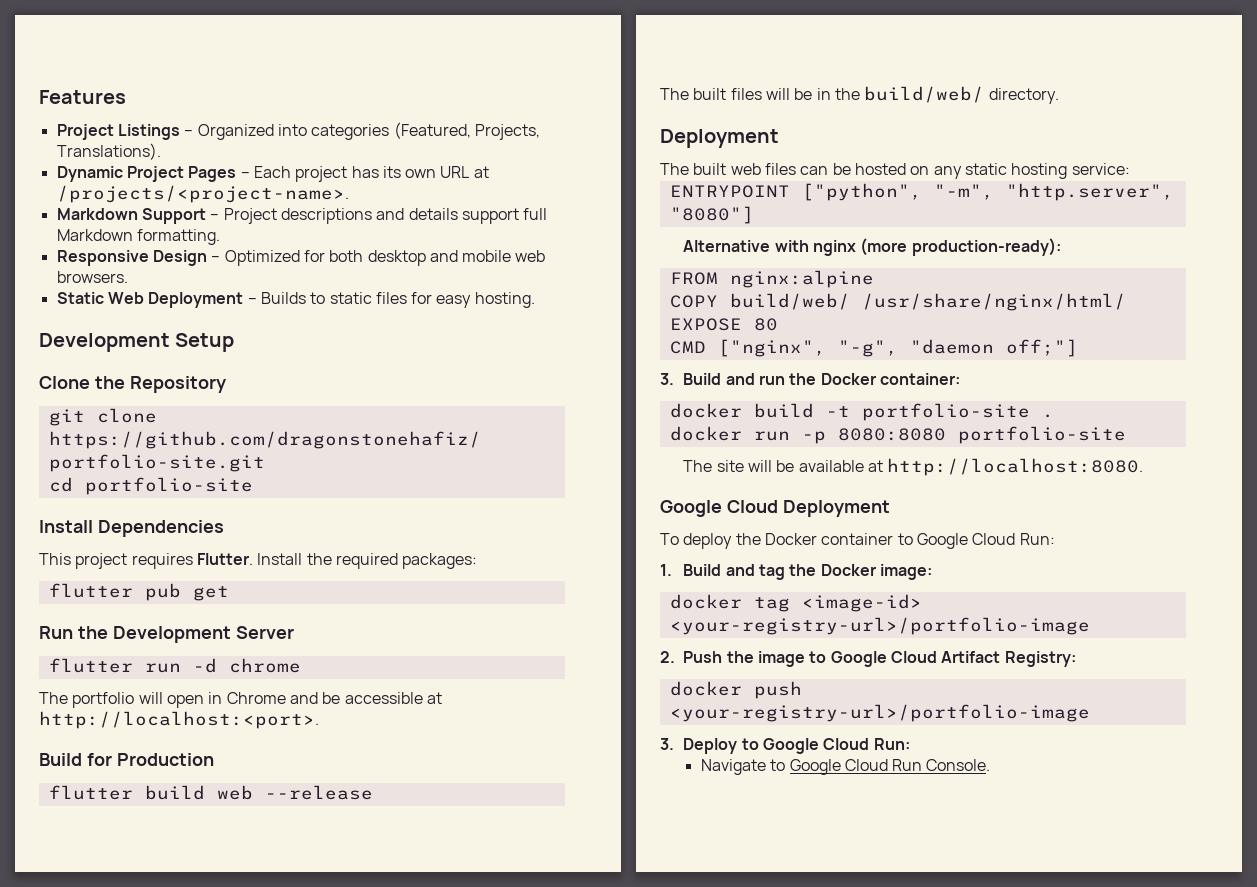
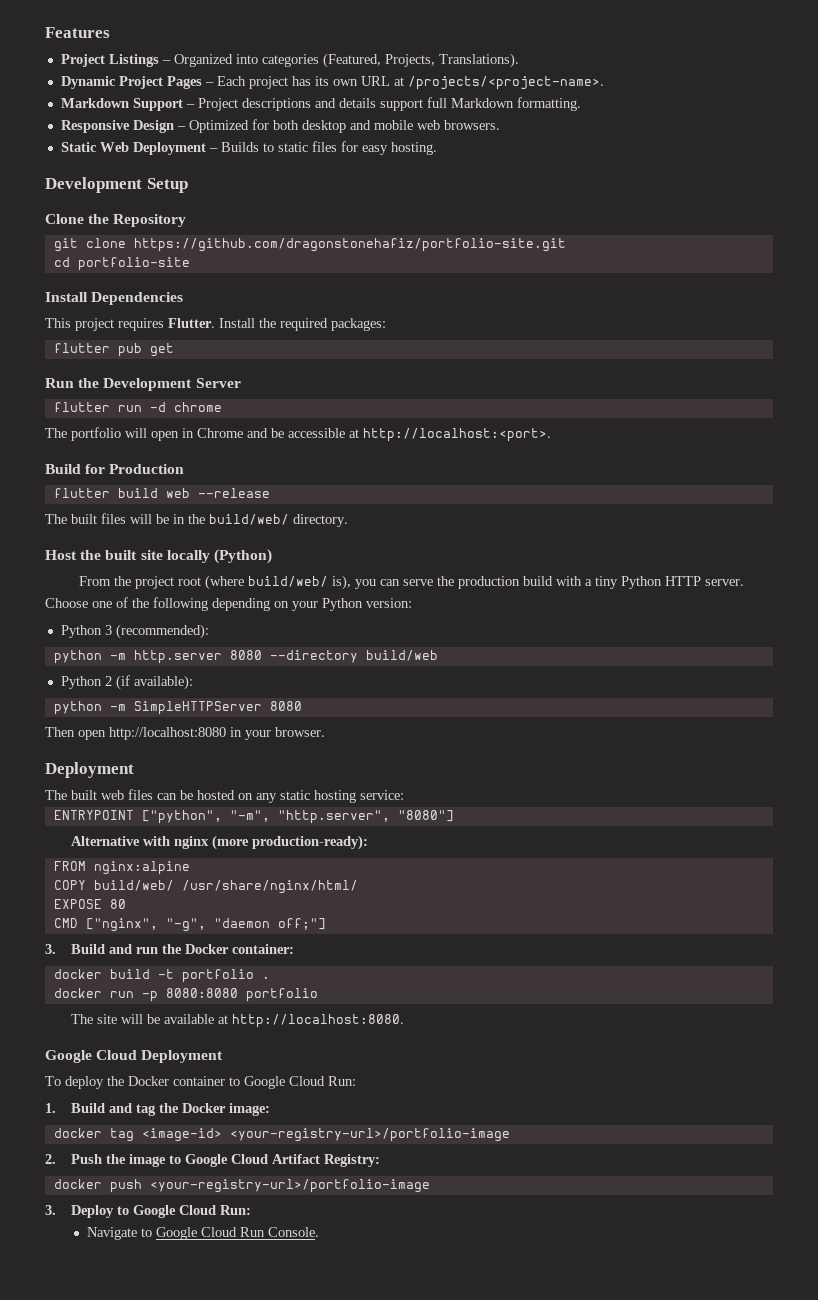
+ Host the built site locally (Python)
+ From the project root (where build/web/ is), you can serve the production build with a tiny Python HTTP server. Choose one of the following depending on your Python version:
+ Python 3 (recommended):
+ python -m http.server 8080 --directory build/web
+ Python 2 (if available):
+ python -m SimpleHTTPServer 8080
+ Then open http://localhost:8080 in your browser.
- docker build -t portfolio-site .
+ docker build -t portfolio .
- docker run -p 8080:8080 portfolio-site
+ docker run -p 8080:8080 portfolio

